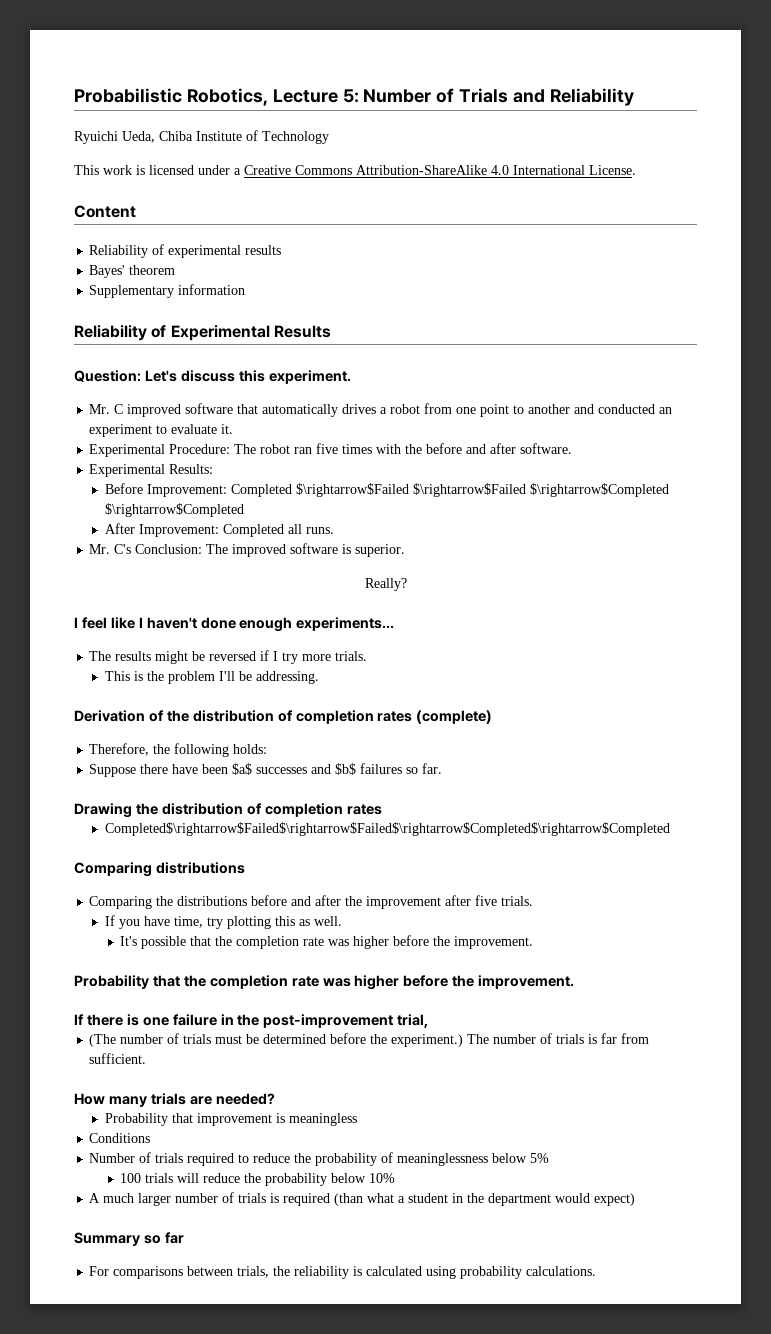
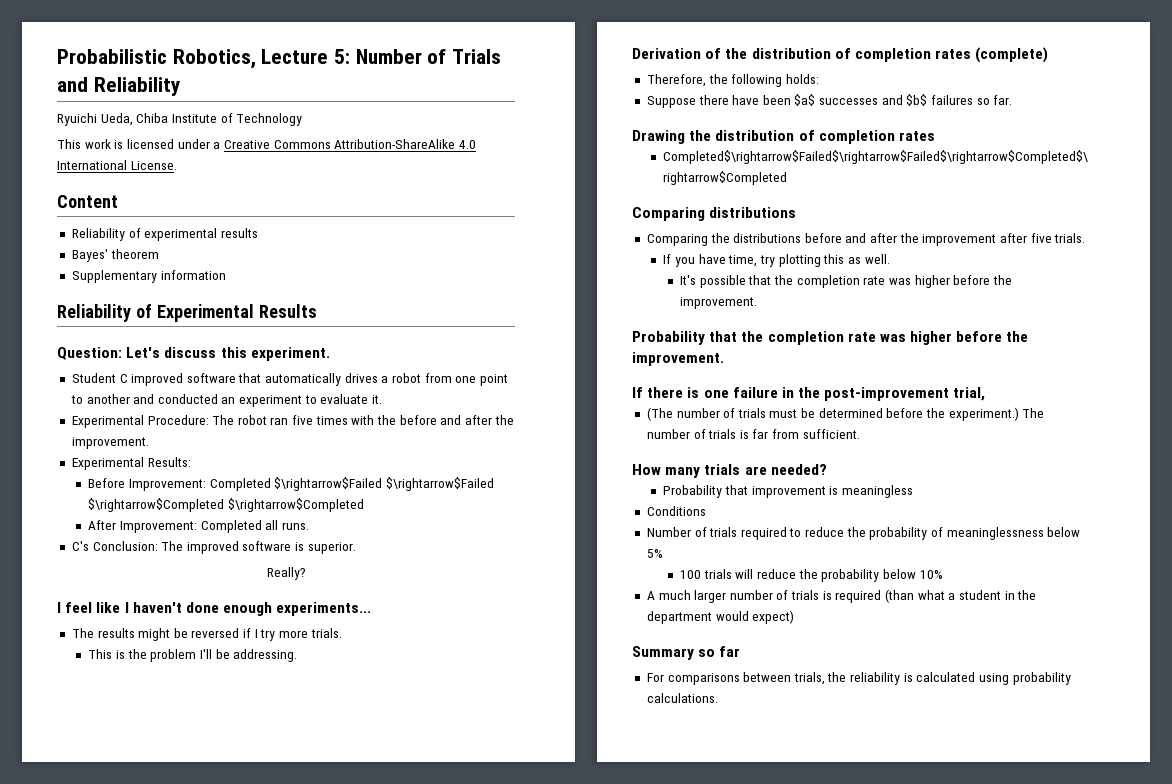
- Mr. C improved software that automatically drives a robot from one point to another and conducted an experiment to evaluate it.
+ Student C improved software that automatically drives a robot from one point to another and conducted an experiment to evaluate it.
- Experimental Procedure: The robot ran five times with the before and after software.
+ Experimental Procedure: The robot ran five times with the before and after the improvement.
- Mr. C's Conclusion: The improved software is superior.
+ C's Conclusion: The improved software is superior.

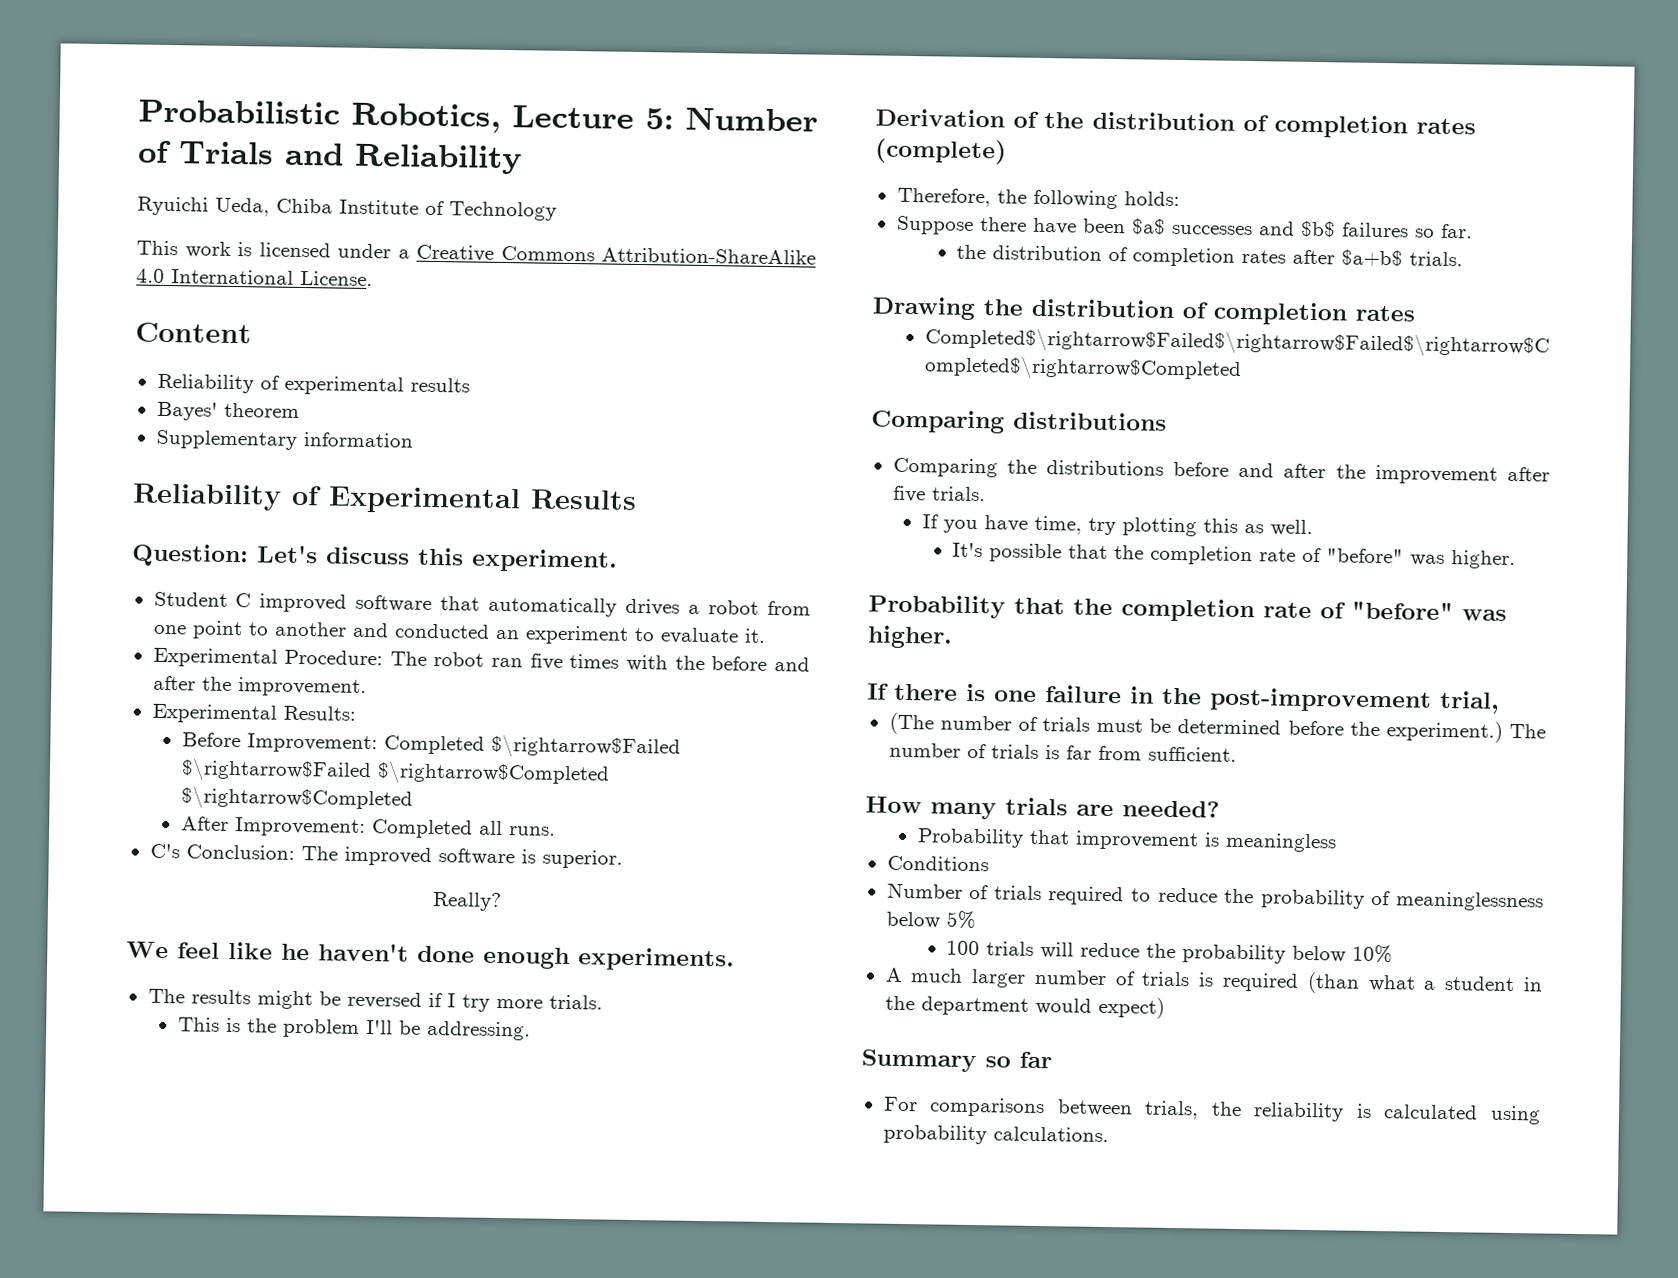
- I feel like I haven't done enough experiments...
+ We feel like he haven't done enough experiments.
+ the distribution of completion rates after $a+b$ trials.
- It's possible that the completion rate was higher before the improvement.
+ It's possible that the completion rate of "before" was higher.
- Probability that the completion rate was higher before the improvement.
+ Probability that the completion rate of "before" was higher.

